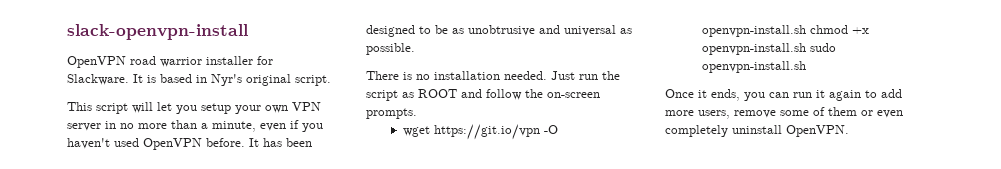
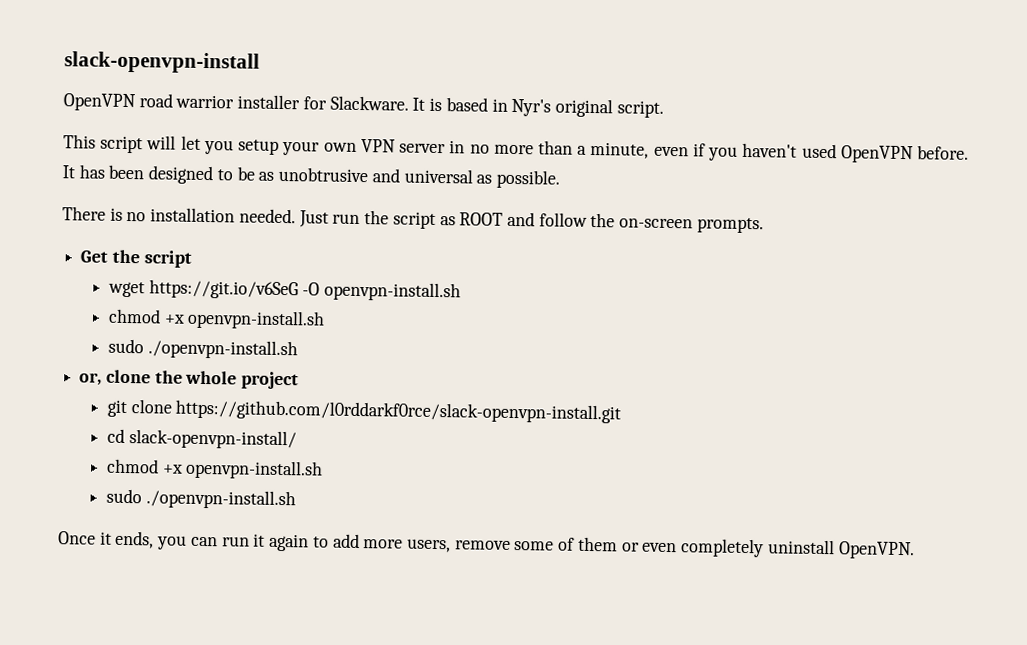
+ Get the script
- wget https://git.io/vpn -O openvpn-install.sh chmod +x openvpn-install.sh sudo openvpn-install.sh
+ wget https://git.io/v6SeG -O openvpn-install.sh
+ chmod +x openvpn-install.sh
+ sudo ./openvpn-install.sh
+ or, clone the whole project
+ git clone https://github.com/l0rddarkf0rce/slack-openvpn-install.git
+ cd slack-openvpn-install/
+ chmod +x openvpn-install.sh
+ sudo ./openvpn-install.sh

